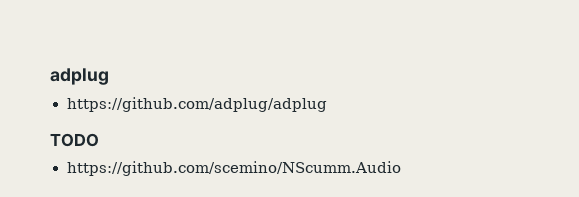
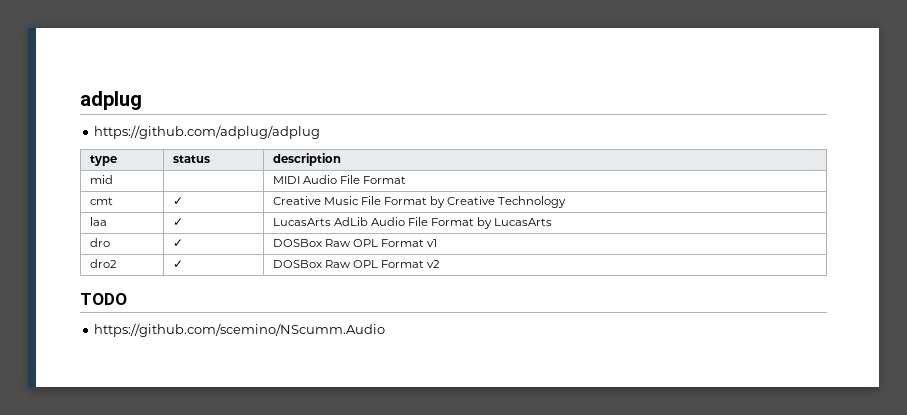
+ type | status | description
+ mid | | MIDI Audio File Format
+ cmt | ✓ | Creative Music File Format by Creative Technology
+ laa | ✓ | LucasArts AdLib Audio File Format by LucasArts
+ dro | ✓ | DOSBox Raw OPL Format v1
+ dro2 | ✓ | DOSBox Raw OPL Format v2

